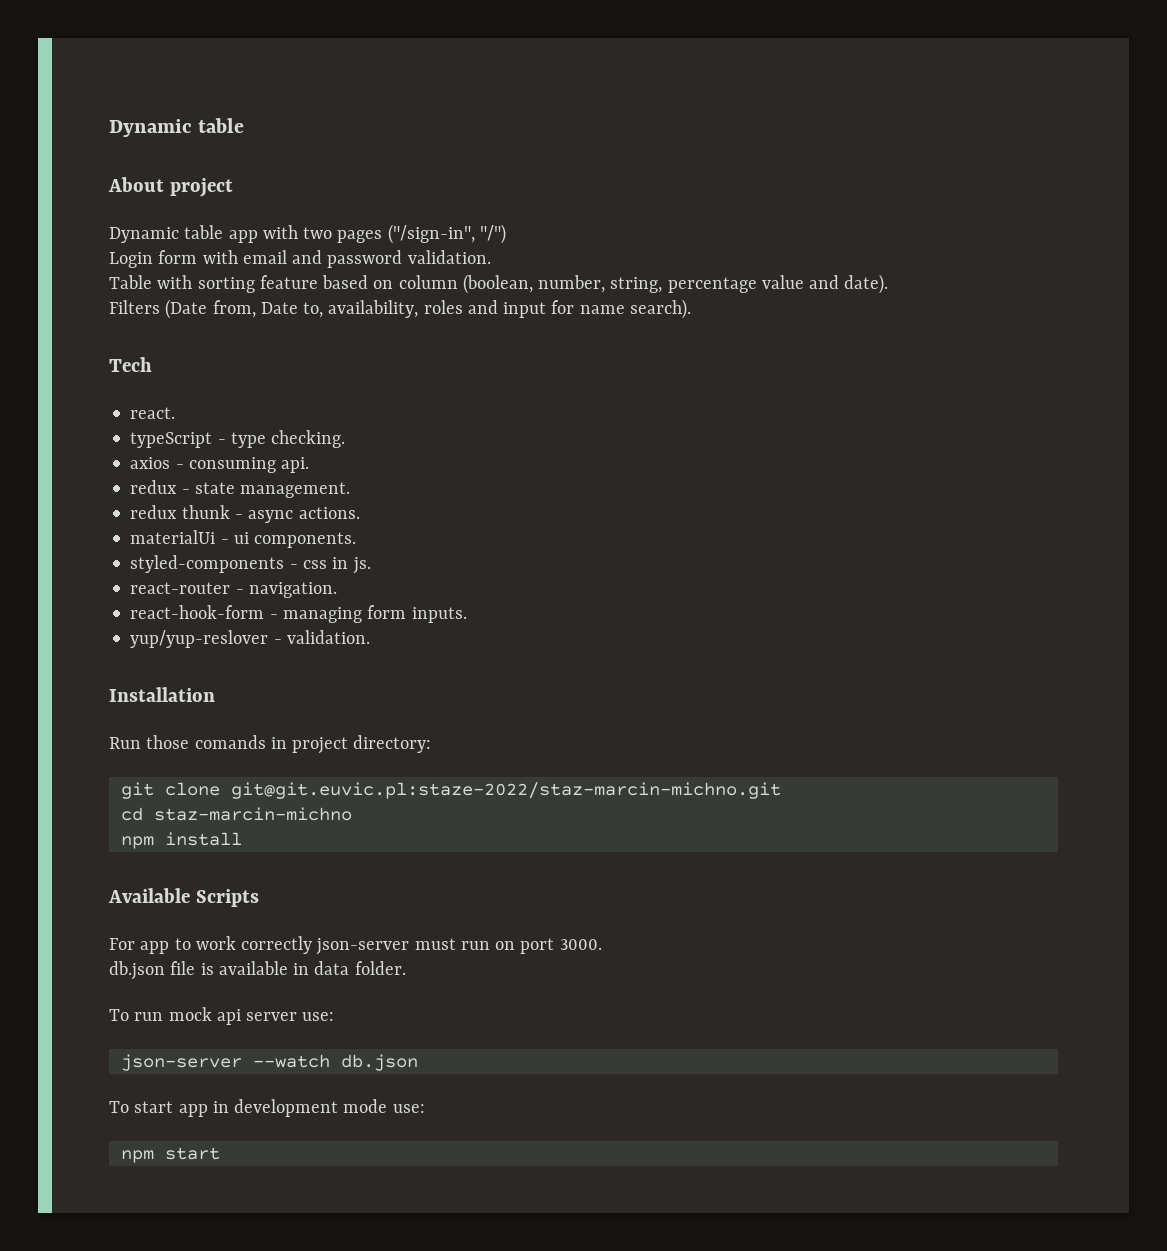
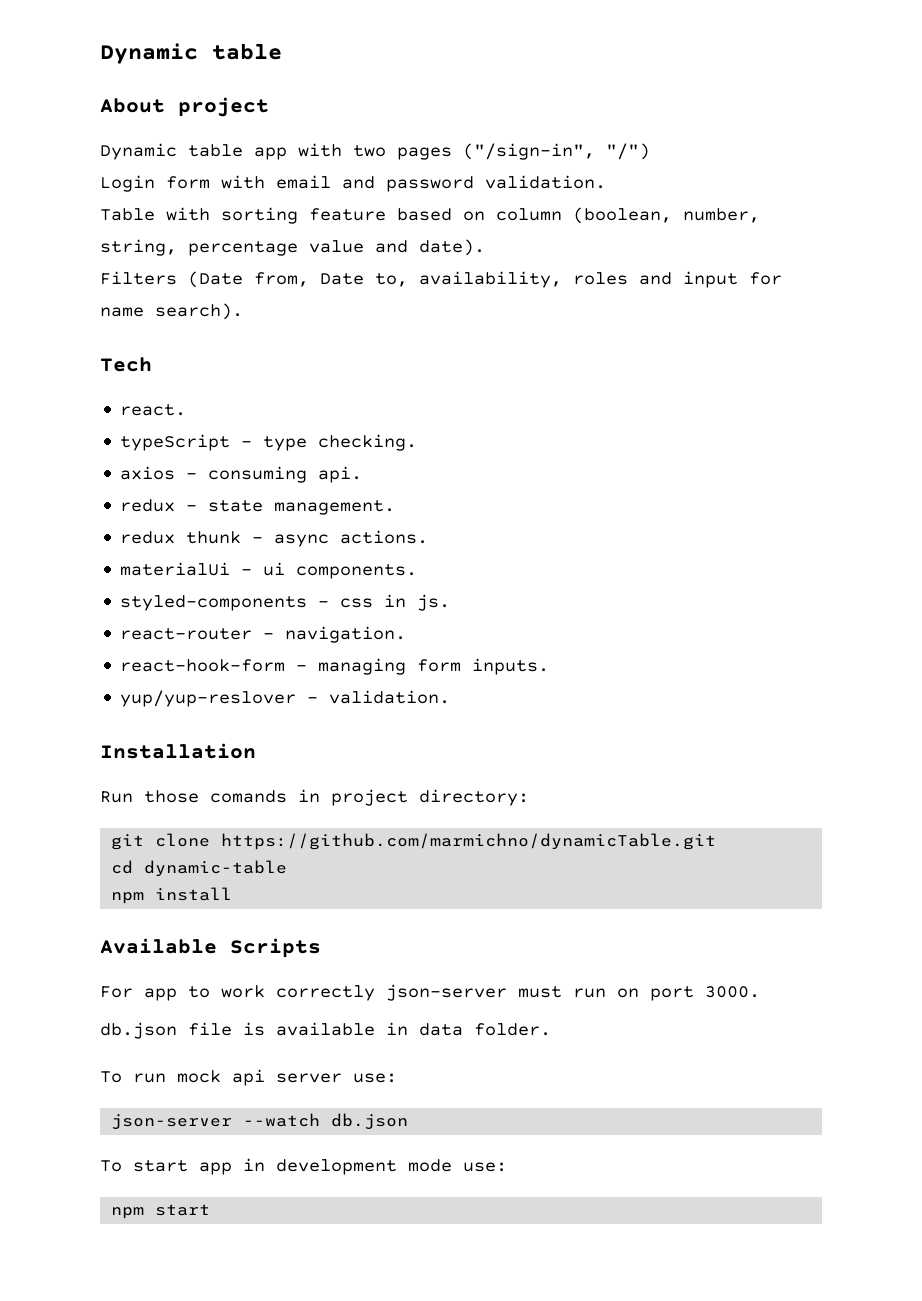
- git clone git@git.euvic.pl:staze-2022/staz-marcin-michno.git
+ git clone https://github.com/marmichno/dynamicTable.git
- cd staz-marcin-michno
+ cd dynamic-table

